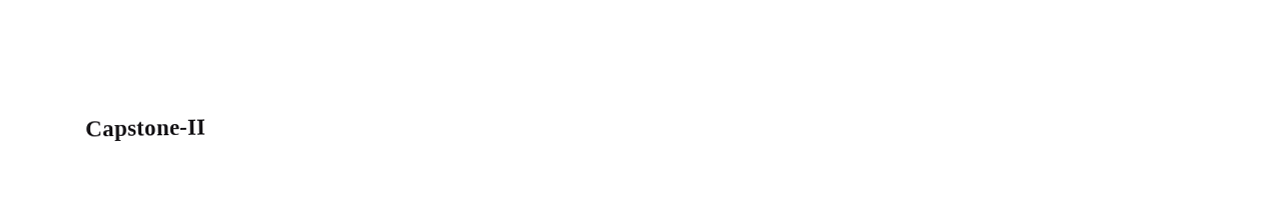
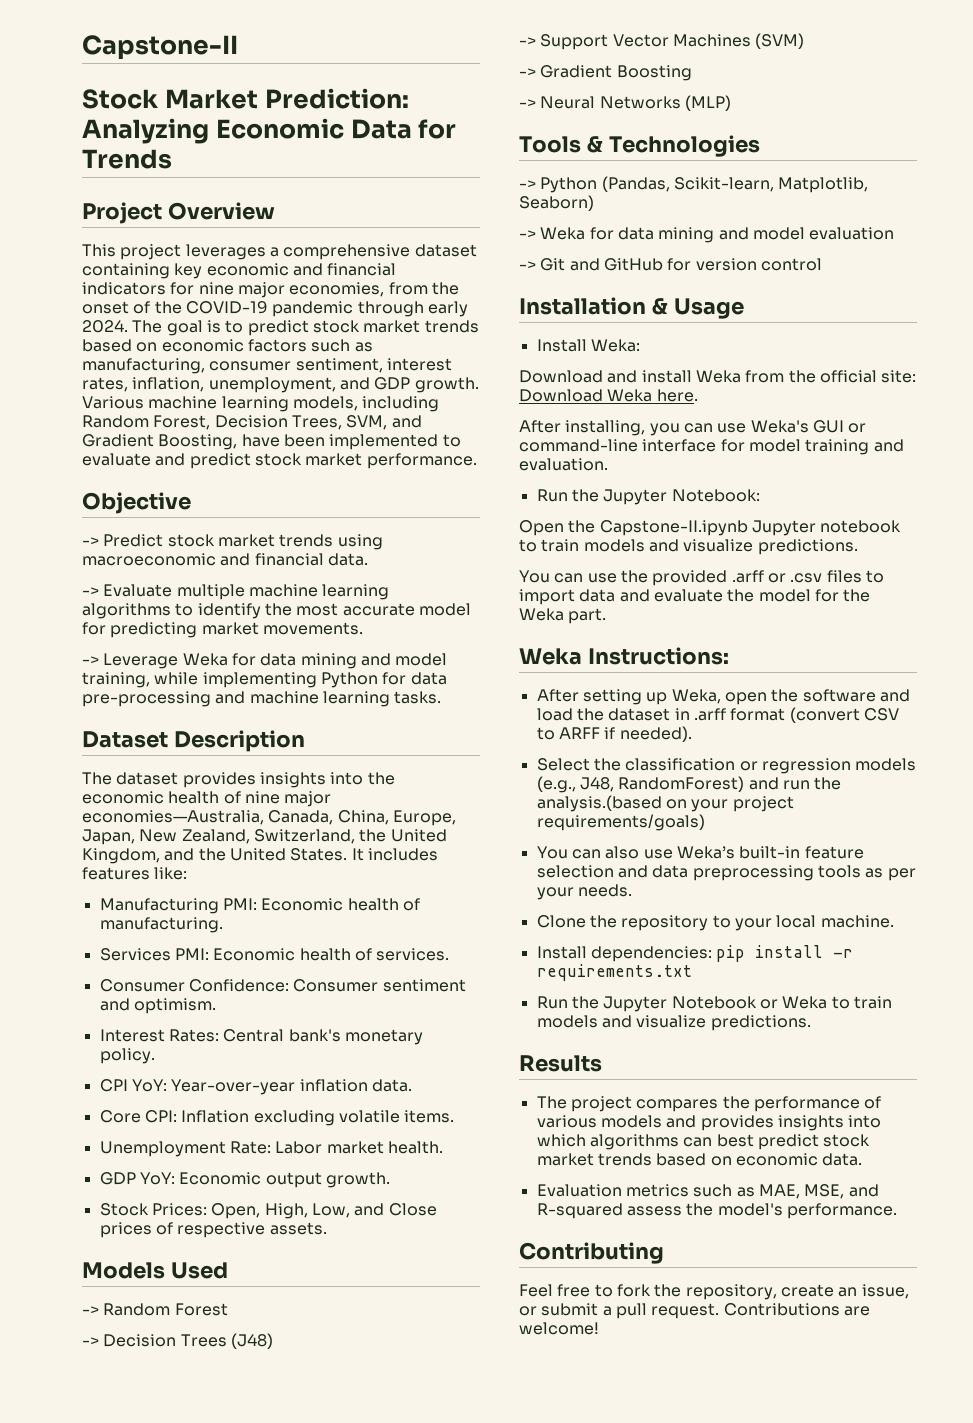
+ Stock Market Prediction: Analyzing Economic Data for Trends
+ Project Overview
+ This project leverages a comprehensive dataset containing key economic and financial indicators for nine major economies, from the onset of the COVID-19 pandemic through early 2024. The goal is to predict stock market trends based on economic factors such as manufacturing, consumer sentiment, interest rates, inflation, unemployment, and GDP growth. Various machine learning models, including Random Forest, Decision Trees, SVM, and Gradient Boosting, have been implemented to evaluate and predict stock market performance.
+ Objective
+ -> Predict stock market trends using macroeconomic and financial data.
+ -> Evaluate multiple machine learning algorithms to identify the most accurate model for predicting market movements.
+ -> Leverage Weka for data mining and model training, while implementing Python for data pre-processing and machine learning tasks.
+ Dataset Description
+ The dataset provides insights into the economic health of nine major economies—Australia, Canada, China, Europe, Japan, New Zealand, Switzerland, the United Kingdom, and the United States. It includes features like:
+ Manufacturing PMI: Economic health of manufacturing.
+ Services PMI: Economic health of services.
+ Consumer Confidence: Consumer sentiment and optimism.
+ Interest Rates: Central bank's monetary policy.
+ CPI YoY: Year-over-year inflation data.
+ Core CPI: Inflation excluding volatile items.
+ Unemployment Rate: Labor market health.
+ GDP YoY: Economic output growth.
+ Stock Prices: Open, High, Low, and Close prices of respective assets.
+ Models Used
+ -> Random Forest
+ -> Decision Trees (J48)
+ -> Support Vector Machines (SVM)
+ -> Gradient Boosting
+ -> Neural Networks (MLP)
+ Tools & Technologies
+ -> Python (Pandas, Scikit-learn, Matplotlib, Seaborn)
+ -> Weka for data mining and model evaluation
+ -> Git and GitHub for version control
+ Installation & Usage
+ Install Weka:
+ Download and install Weka from the official site: Download Weka here.
+ After installing, you can use Weka's GUI or command-line interface for model training and evaluation.
+ Run the Jupyter Notebook:
+ Open the Capstone-II.ipynb Jupyter notebook to train models and visualize predictions.
+ You can use the provided .arff or .csv files to import data and evaluate the model for the Weka part.
+ Weka Instructions:
+ After setting up Weka, open the software and load the dataset in .arff format (convert CSV to ARFF if needed).
+ Select the classification or regression models (e.g., J48, RandomForest) and run the analysis.(based on your project requirements/goals)
+ You can also use Weka’s built-in feature selection and data preprocessing tools as per your needs.
+ Clone the repository to your local machine.
+ Install dependencies: pip install -r requirements.txt
+ Run the Jupyter Notebook or Weka to train models and visualize predictions.
+ Results
+ The project compares the performance of various models and provides insights into which algorithms can best predict stock market trends based on economic data.
+ Evaluation metrics such as MAE, MSE, and R-squared assess the model's performance.
+ Contributing
+ Feel free to fork the repository, create an issue, or submit a pull request. Contributions are welcome!

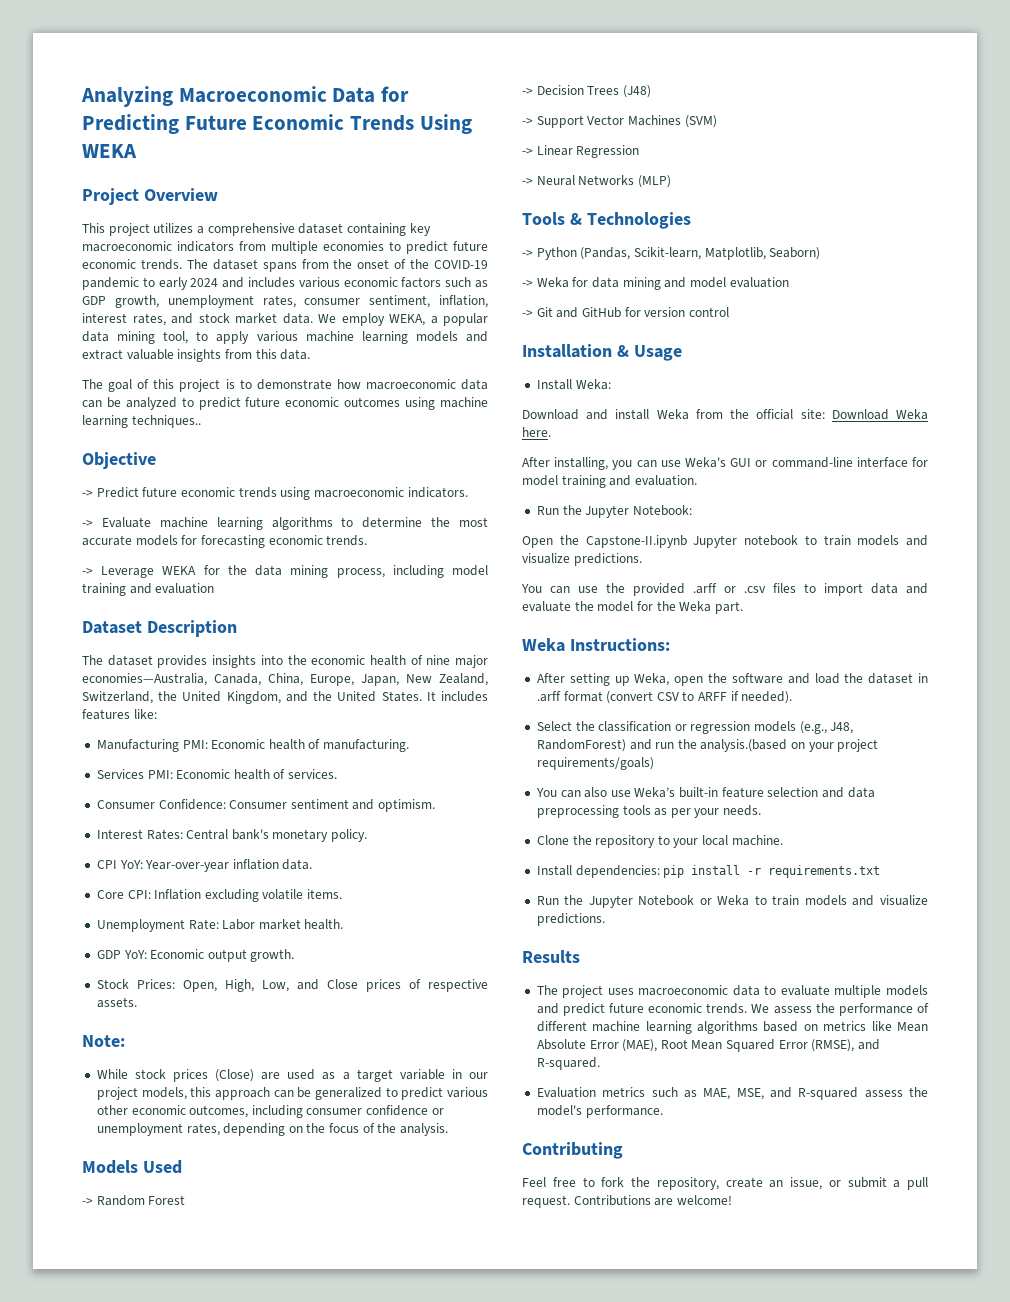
- Capstone-II
- Stock Market Prediction: Analyzing Economic Data for Trends
+ Analyzing Macroeconomic Data for Predicting Future Economic Trends Using WEKA
- This project leverages a comprehensive dataset containing key economic and financial indicators for nine major economies, from the onset of the COVID-19 pandemic through early 2024. The goal is to predict stock market trends based on economic factors such as manufacturing, consumer sentiment, interest rates, inflation, unemployment, and GDP growth. Various machine learning models, including Random Forest, Decision Trees, SVM, and Gradient Boosting, have been implemented to evaluate and predict stock market performance.
+ This project utilizes a comprehensive dataset containing key macroeconomic indicators from multiple economies to predict future economic trends. The dataset spans from the onset of the COVID-19 pandemic to early 2024 and includes various economic factors such as GDP growth, unemployment rates, consumer sentiment, inflation, interest rates, and stock market data. We employ WEKA, a popular data mining tool, to apply various machine learning models and extract valuable insights from this data.
+ The goal of this project is to demonstrate how macroeconomic data can be analyzed to predict future economic outcomes using machine learning techniques..
- -> Predict stock market trends using macroeconomic and financial data.
+ -> Predict future economic trends using macroeconomic indicators.
- -> Evaluate multiple machine learning algorithms to identify the most accurate model for predicting market movements.
- -> Leverage Weka for data mining and model training, while implementing Python for data pre-processing and machine learning tasks.
+ -> Evaluate machine learning algorithms to determine the most accurate models for forecasting economic trends.
+ -> Leverage WEKA for the data mining process, including model training and evaluation
+ Note:
+ While stock prices (Close) are used as a target variable in our project models, this approach can be generalized to predict various other economic outcomes, including consumer confidence or unemployment rates, depending on the focus of the analysis.
- -> Gradient Boosting
+ -> Linear Regression
- The project compares the performance of various models and provides insights into which algorithms can best predict stock market trends based on economic data.
+ The project uses macroeconomic data to evaluate multiple models and predict future economic trends. We assess the performance of different machine learning algorithms based on metrics like Mean Absolute Error (MAE), Root Mean Squared Error (RMSE), and R-squared.

